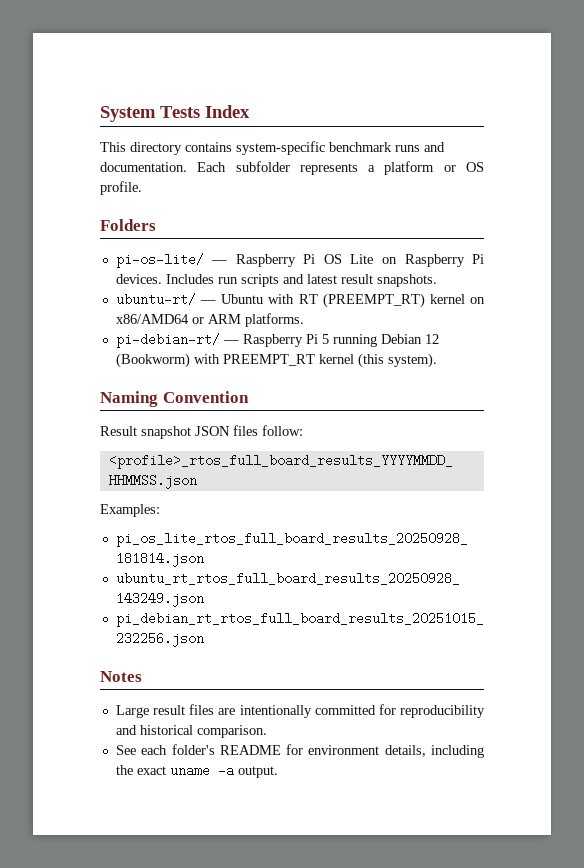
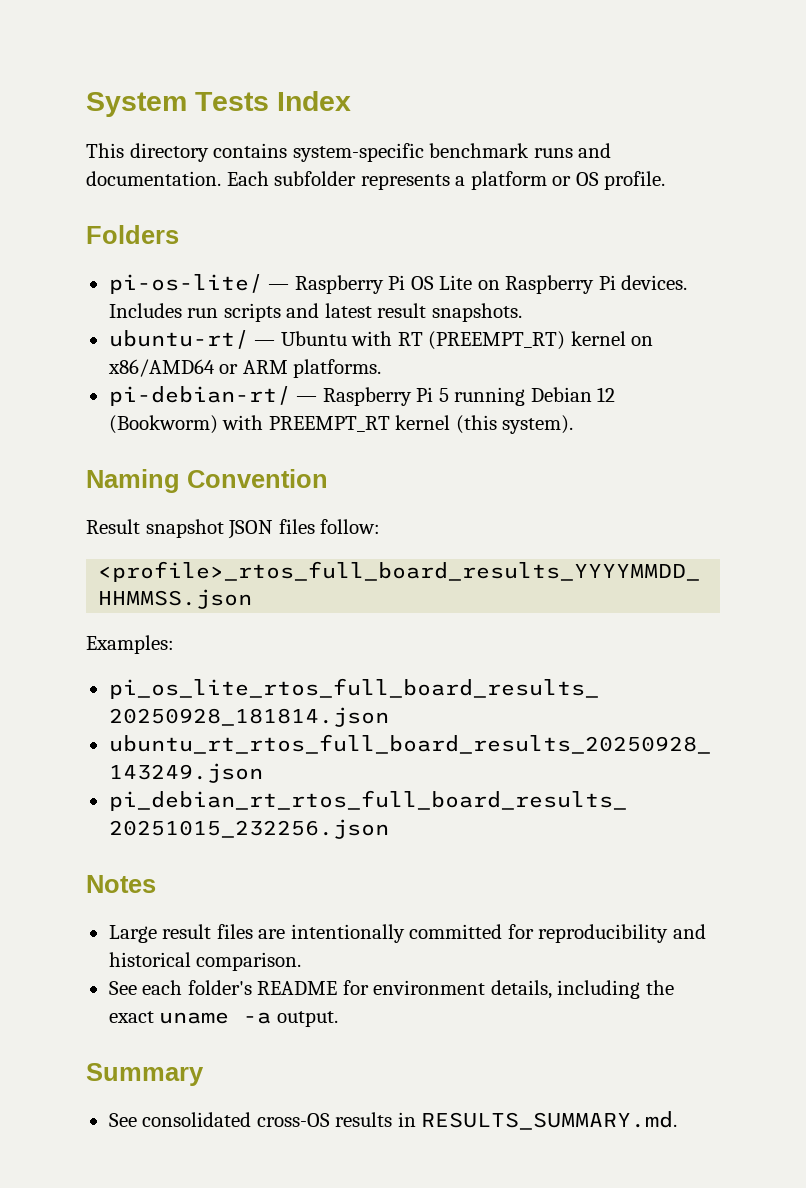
+ Summary
+ See consolidated cross-OS results in RESULTS_SUMMARY.md.

